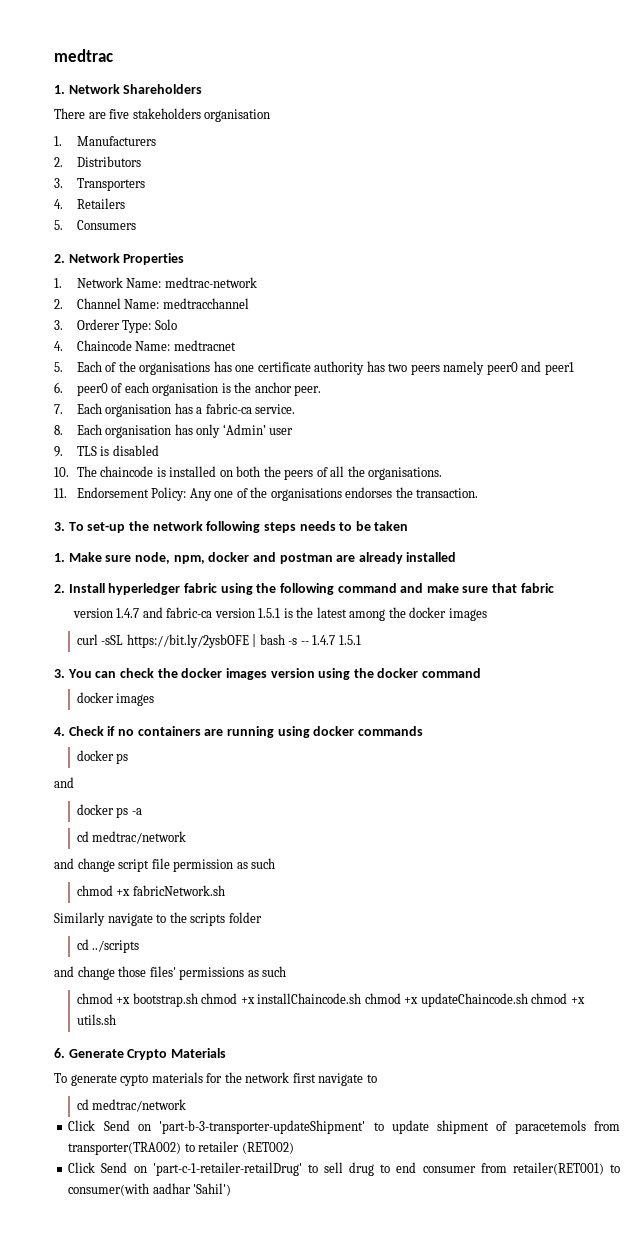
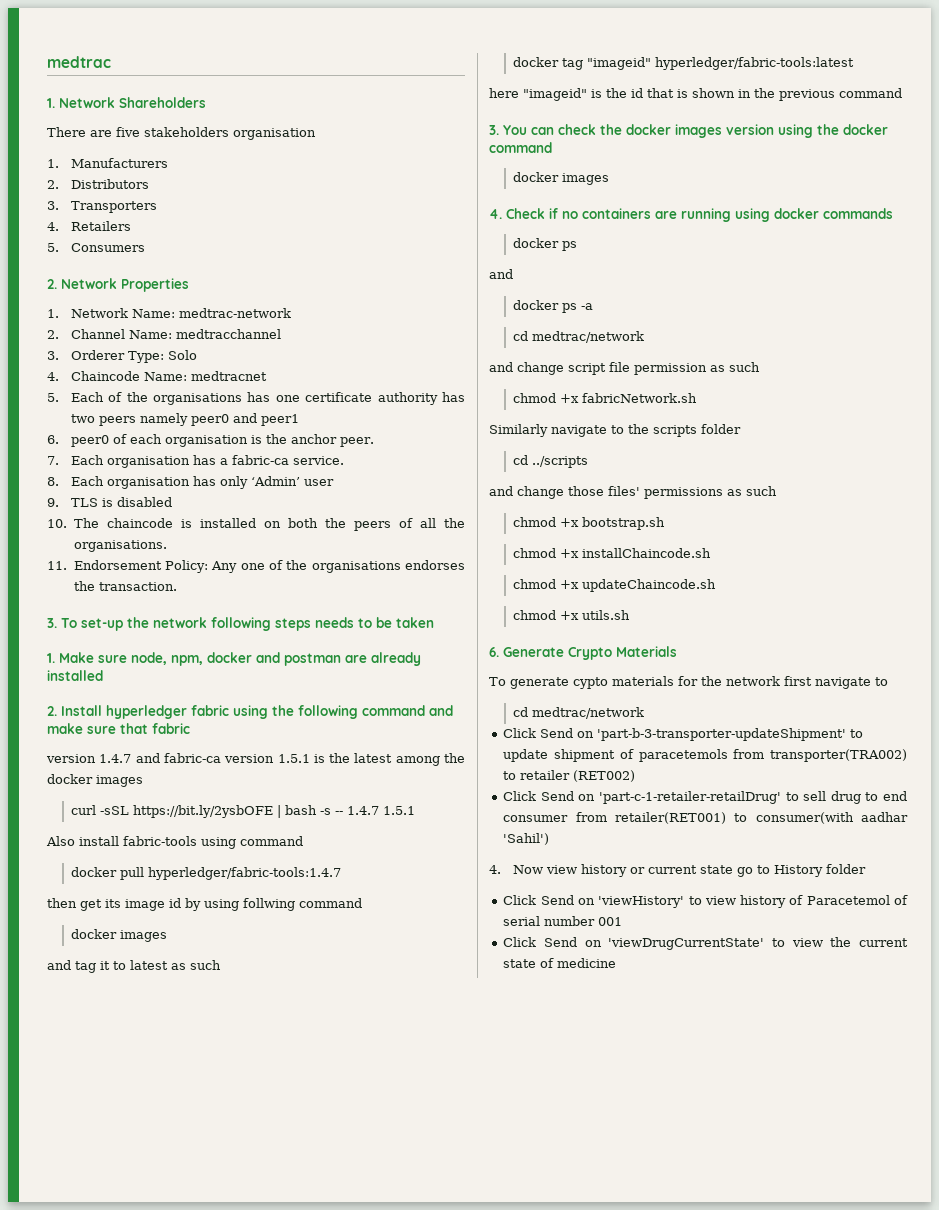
+ Also install fabric-tools using command
+ docker pull hyperledger/fabric-tools:1.4.7
+ then get its image id by using follwing command
+ docker images
+ and tag it to latest as such
+ docker tag "imageid" hyperledger/fabric-tools:latest
+ here "imageid" is the id that is shown in the previous command
- chmod +x bootstrap.sh chmod +x installChaincode.sh chmod +x updateChaincode.sh chmod +x utils.sh
+ chmod +x bootstrap.sh
+ chmod +x installChaincode.sh
+ chmod +x updateChaincode.sh
+ chmod +x utils.sh
+ 4. Now view history or current state go to History folder
+ Click Send on 'viewHistory' to view history of Paracetemol of serial number 001
+ Click Send on 'viewDrugCurrentState' to view the current state of medicine

